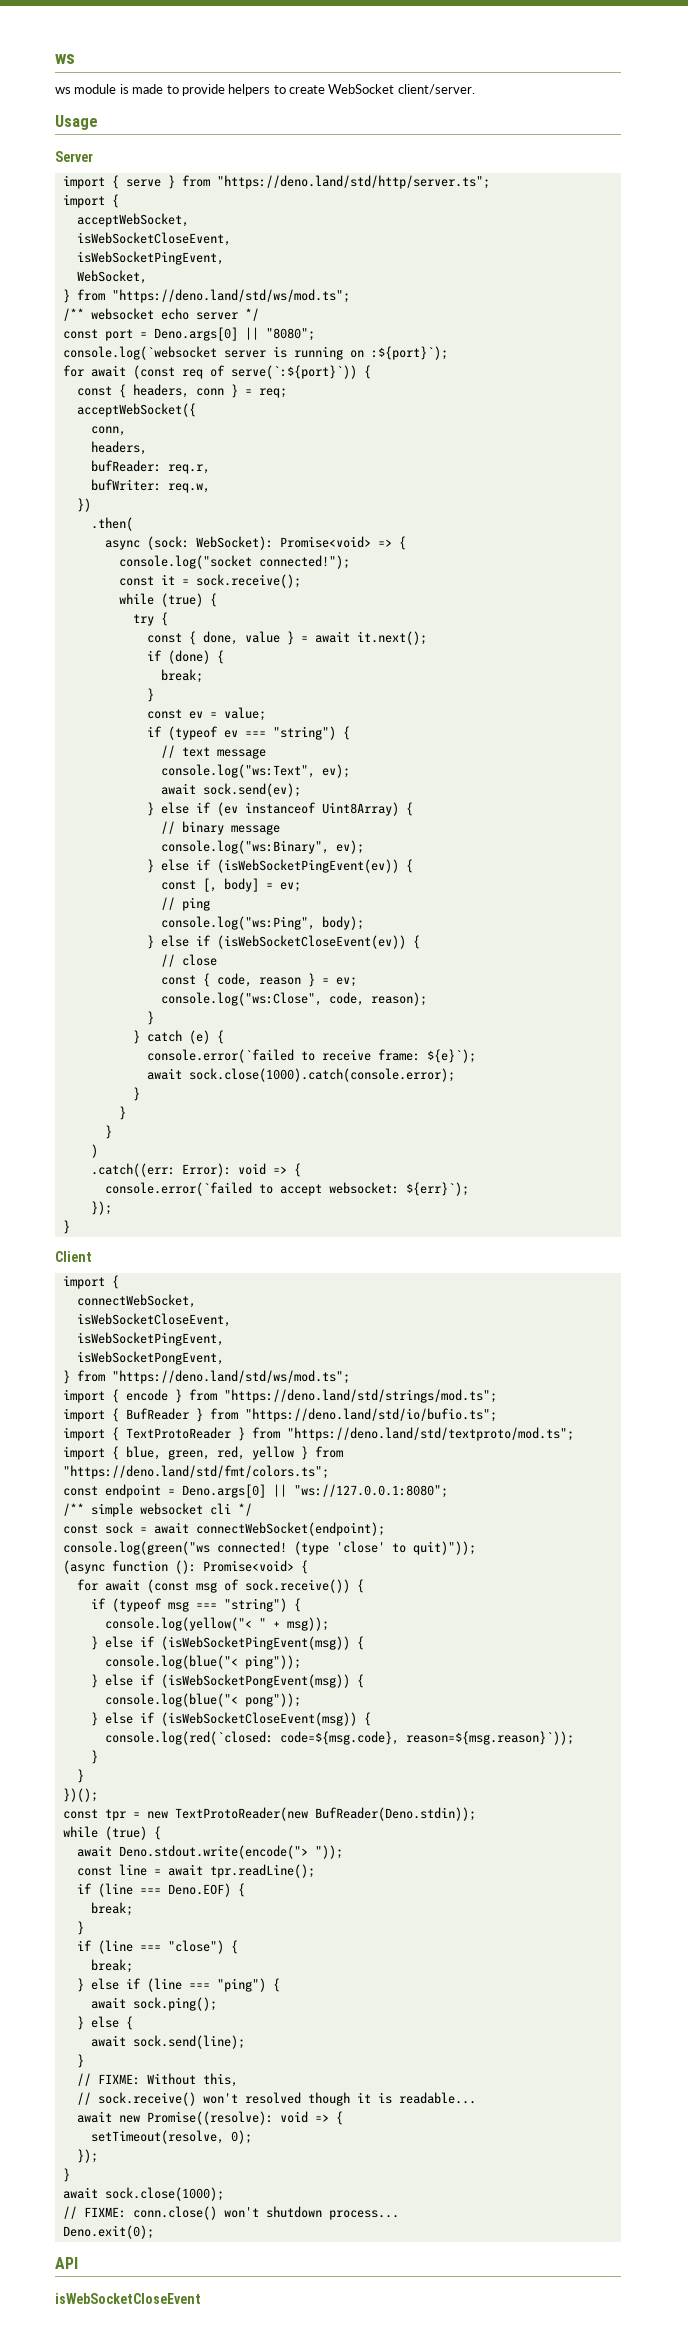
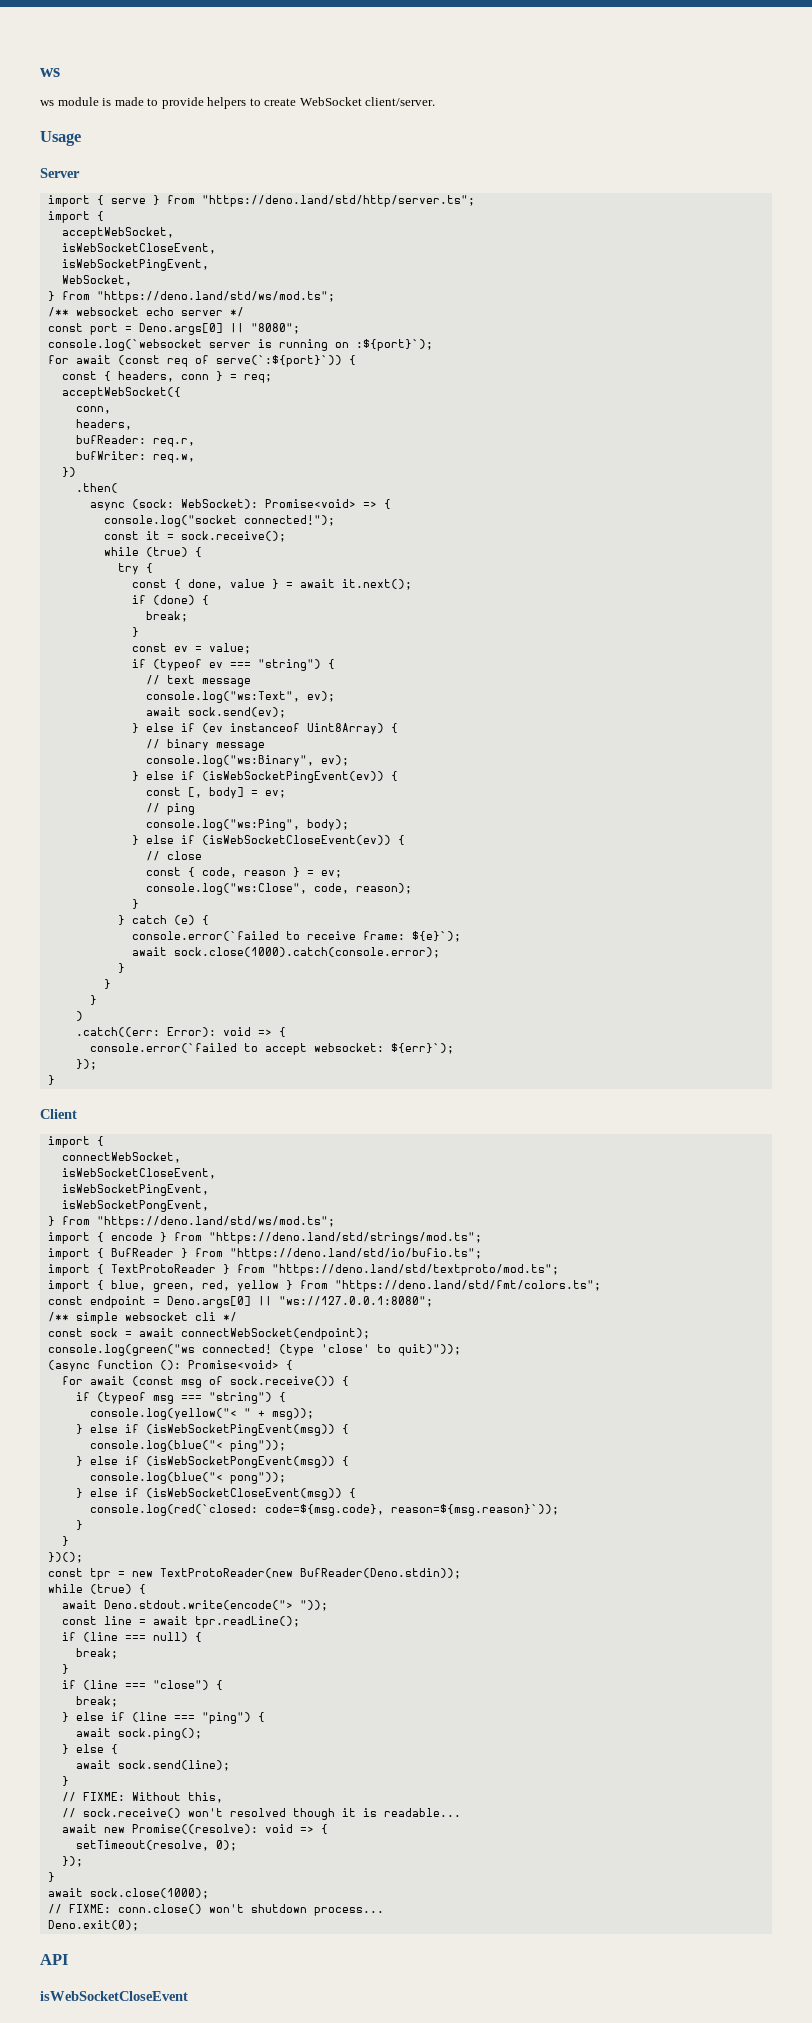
- if (line === Deno.EOF) {
+ if (line === null) {

